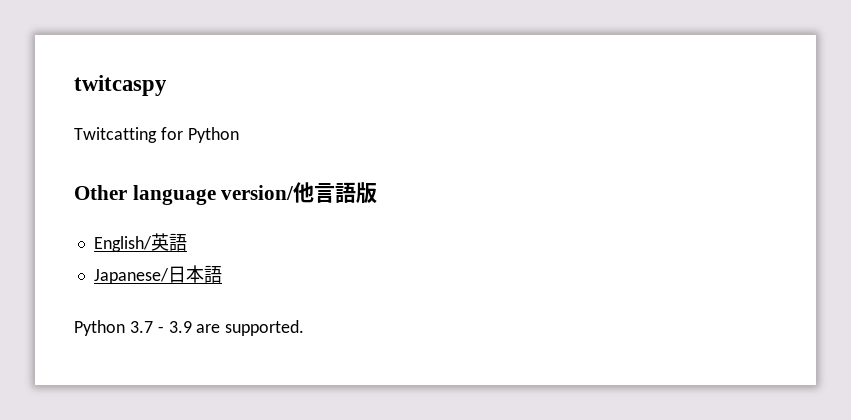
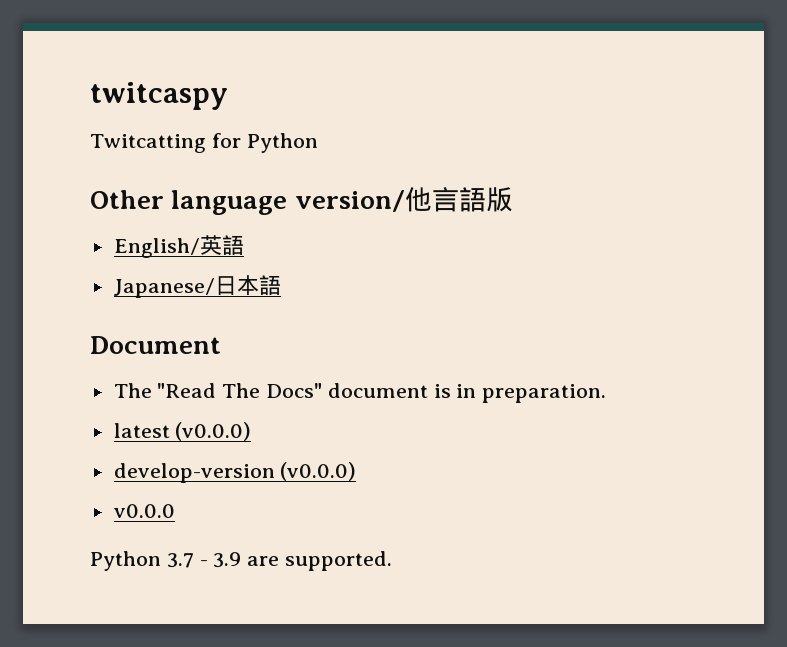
+ Document
+ The "Read The Docs" document is in preparation.
+ latest (v0.0.0)
+ develop-version (v0.0.0)
+ v0.0.0

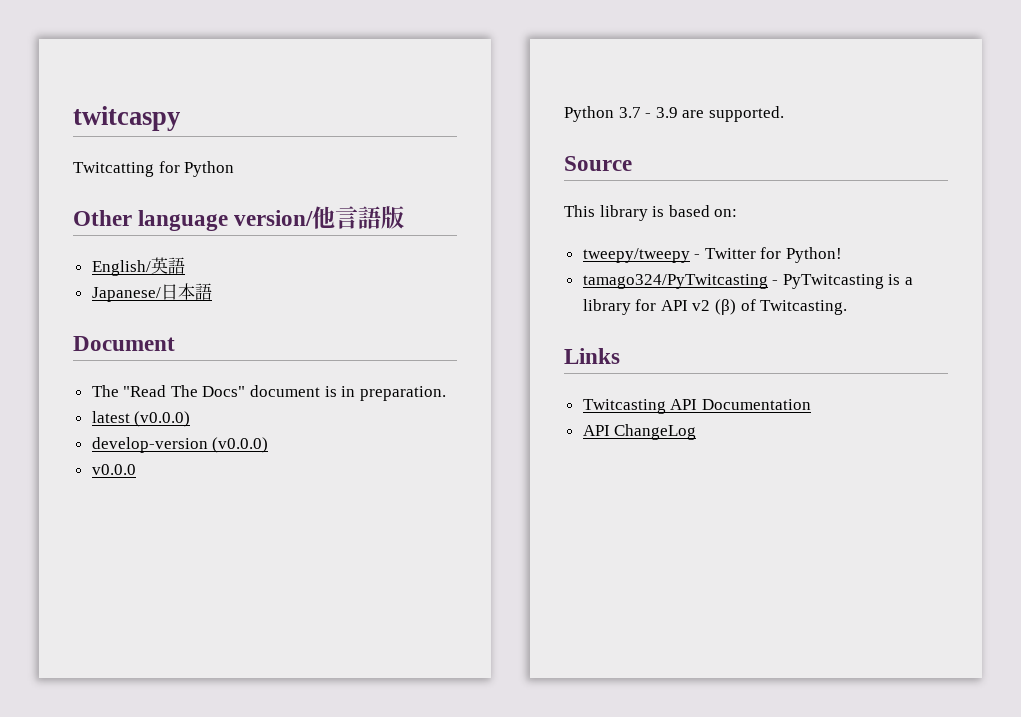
+ Source
+ This library is based on:
+ tweepy/tweepy - Twitter for Python!
+ tamago324/PyTwitcasting - PyTwitcasting is a library for API v2 (β) of Twitcasting.
+ Links
+ Twitcasting API Documentation
+ API ChangeLog

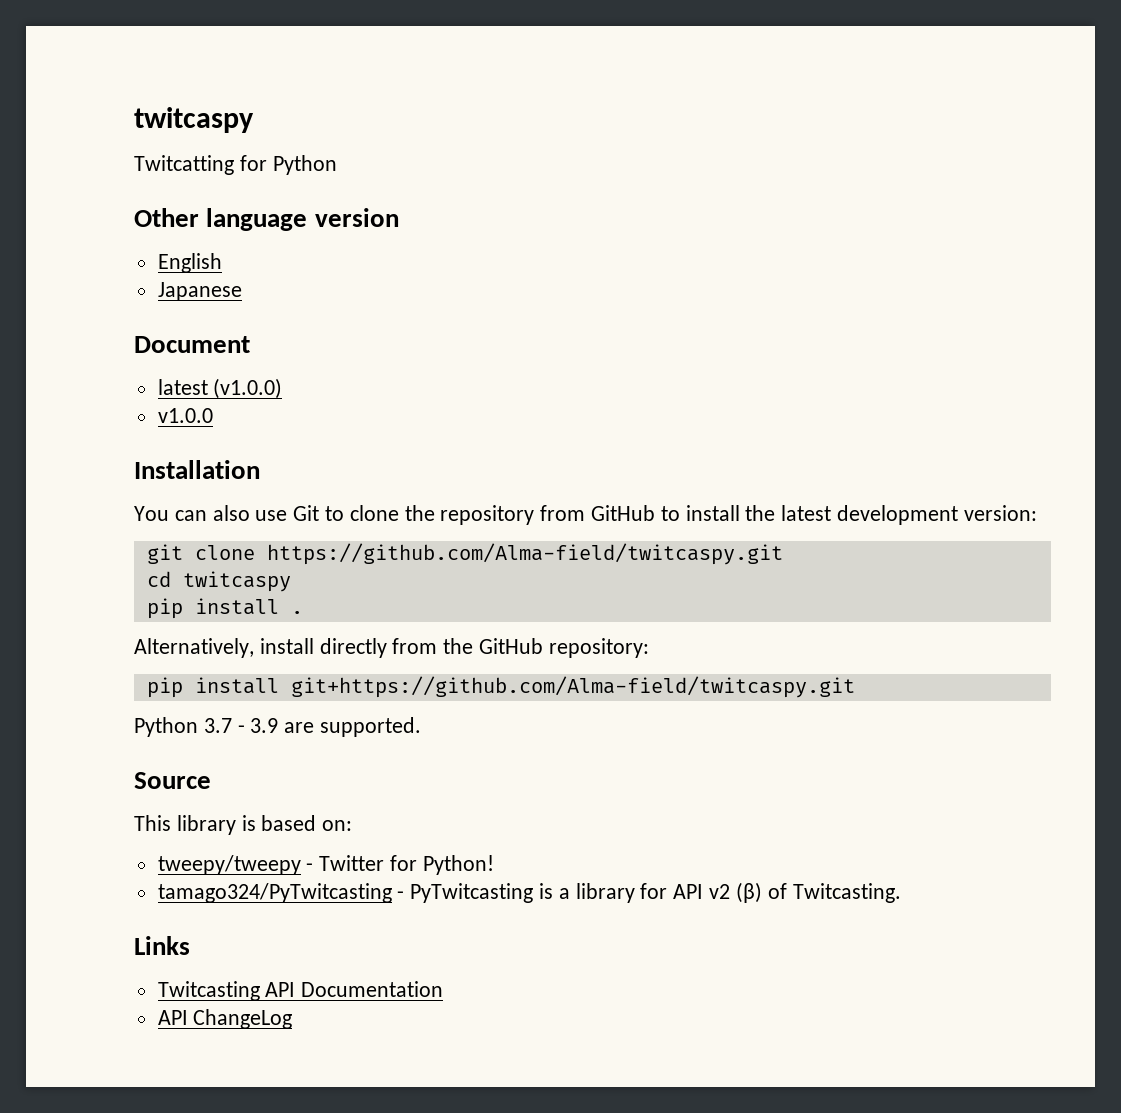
- Other language version/他言語版
- English/英語
- Japanese/日本語
+ Other language version
+ English
+ Japanese
  Document
- The "Read The Docs" document is in preparation.
- latest (v0.0.0)
- develop-version (v0.0.0)
- v0.0.0
+ latest (v1.0.0)
+ v1.0.0
+ Installation
+ You can also use Git to clone the repository from GitHub to install the latest development version:
+ git clone https://github.com/Alma-field/twitcaspy.git
+ cd twitcaspy
+ pip install .
+ Alternatively, install directly from the GitHub repository:
+ pip install git+https://github.com/Alma-field/twitcaspy.git

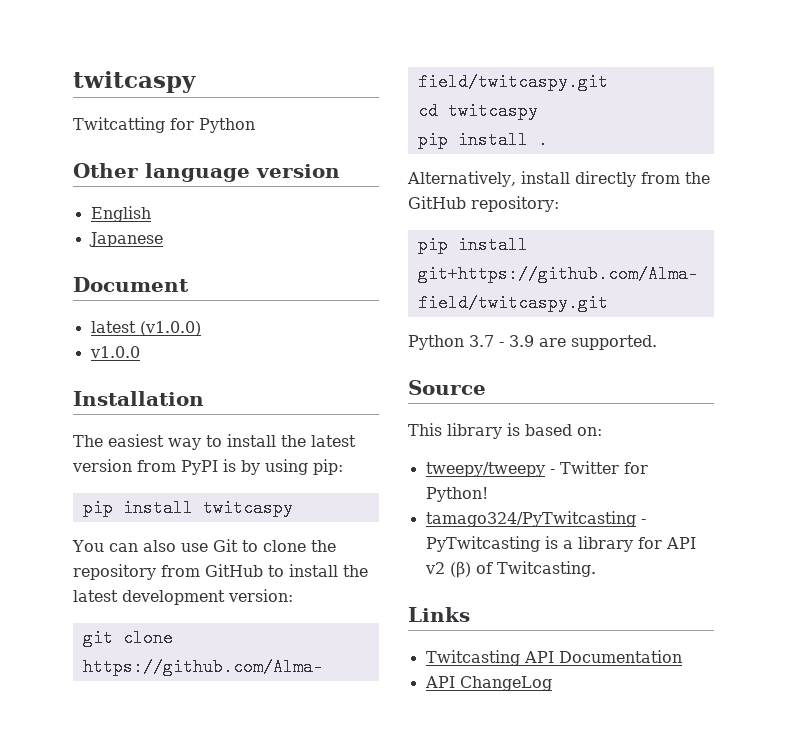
+ The easiest way to install the latest version from PyPI is by using pip:
+ pip install twitcaspy

